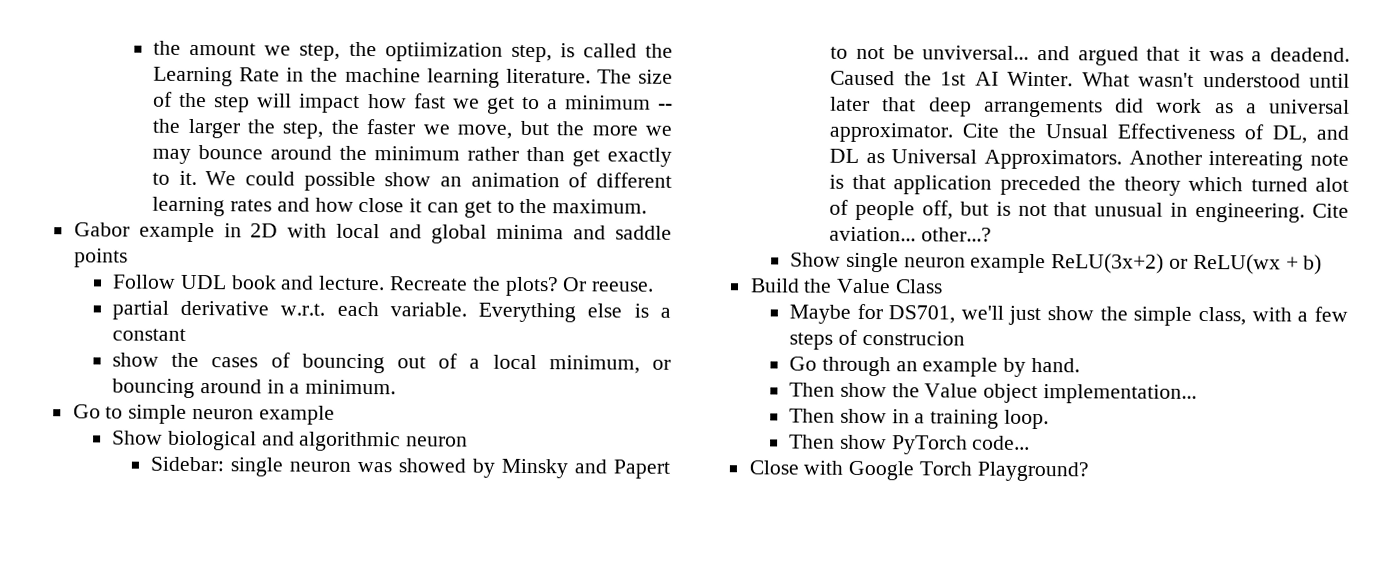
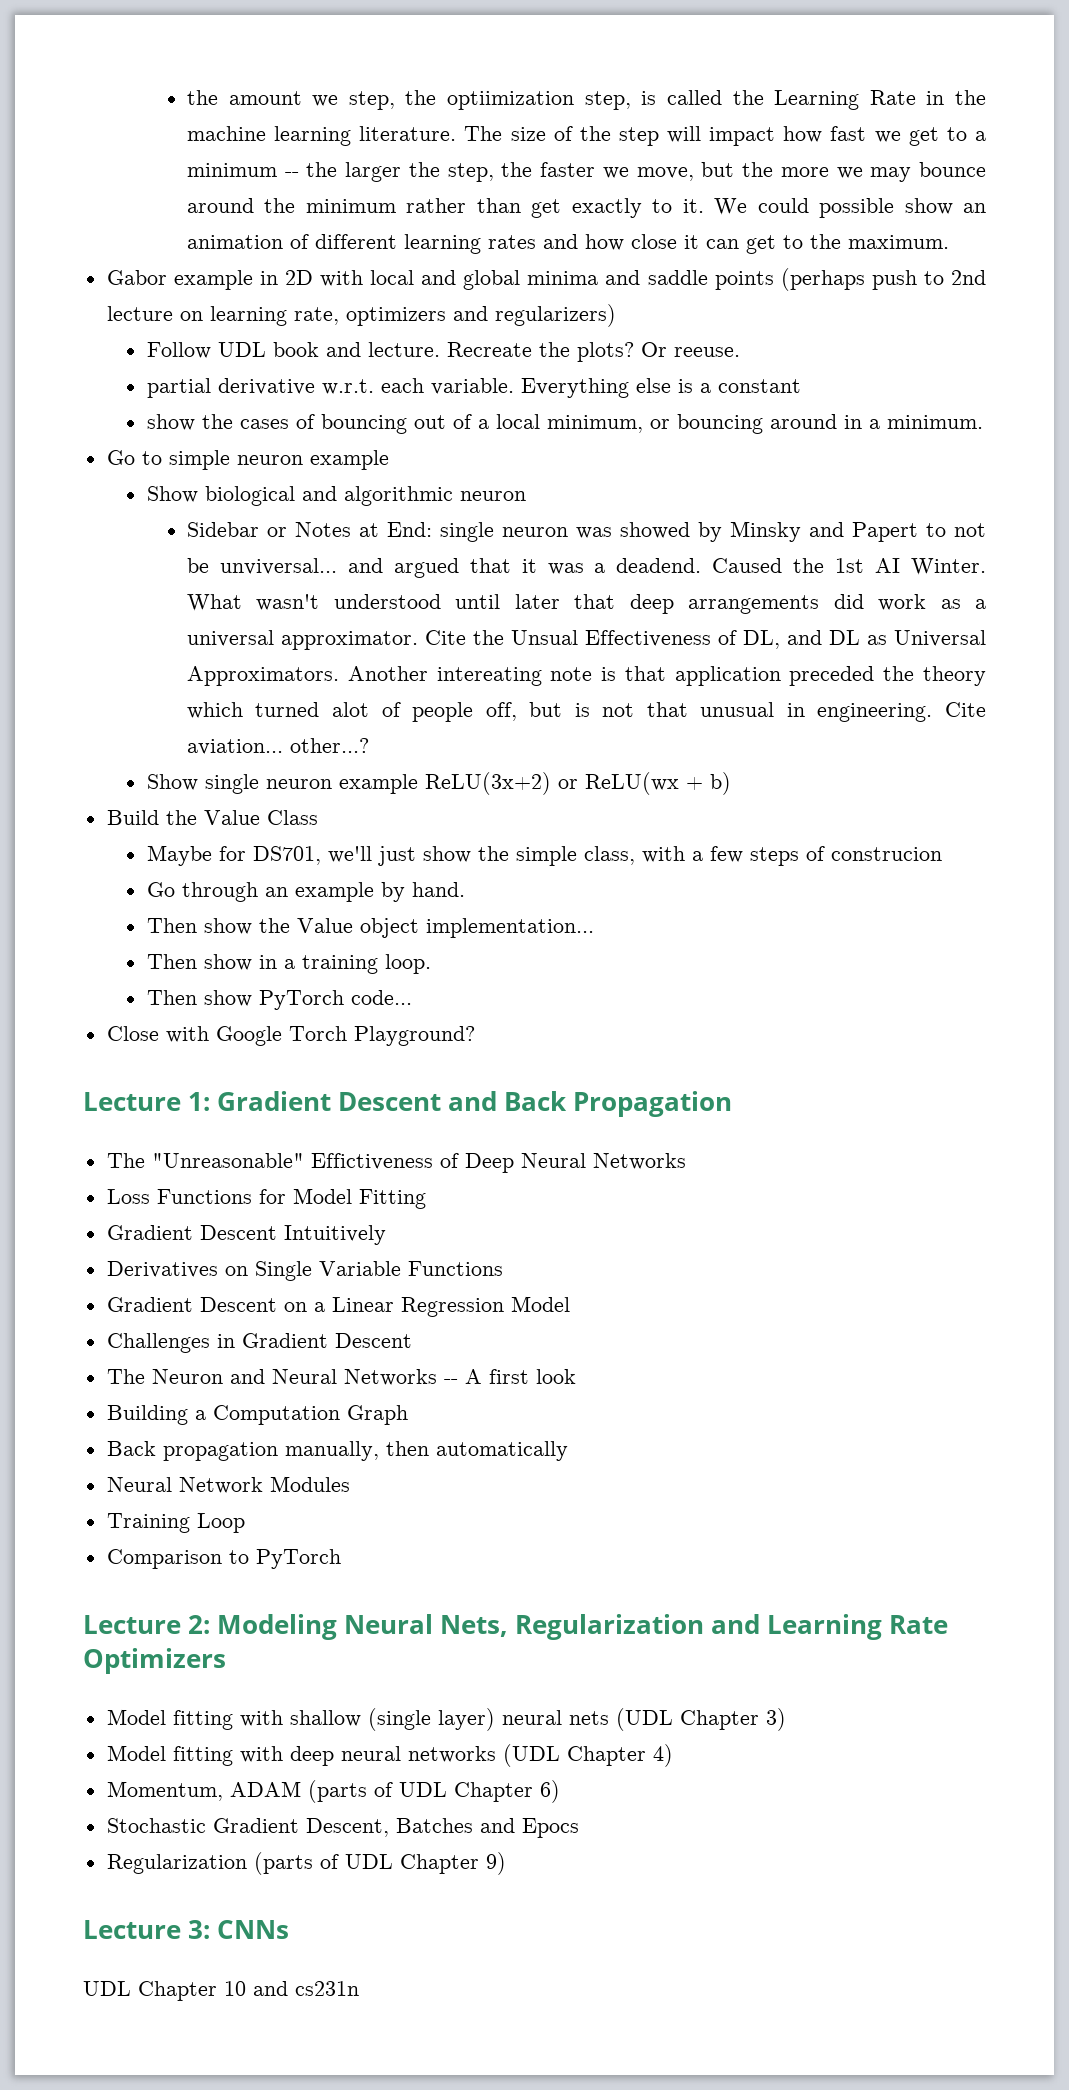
- Gabor example in 2D with local and global minima and saddle points
+ Gabor example in 2D with local and global minima and saddle points (perhaps push to 2nd lecture on learning rate, optimizers and regularizers)
- Sidebar: single neuron was showed by Minsky and Papert to not be unviversal... and argued that it was a deadend.
+ Sidebar or Notes at End: single neuron was showed by Minsky and Papert to not be unviversal... and argued that it was a deadend.
+ Lecture 1: Gradient Descent and Back Propagation
+ The "Unreasonable" Effictiveness of Deep Neural Networks
+ Loss Functions for Model Fitting
+ Gradient Descent Intuitively
+ Derivatives on Single Variable Functions
+ Gradient Descent on a Linear Regression Model
+ Challenges in Gradient Descent
+ The Neuron and Neural Networks -- A first look
+ Building a Computation Graph
+ Back propagation manually, then automatically
+ Neural Network Modules
+ Training Loop
+ Comparison to PyTorch
+ Lecture 2: Modeling Neural Nets, Regularization and Learning Rate Optimizers
+ Model fitting with shallow (single layer) neural nets (UDL Chapter 3)
+ Model fitting with deep neural networks (UDL Chapter 4)
+ Momentum, ADAM (parts of UDL Chapter 6)
+ Stochastic Gradient Descent, Batches and Epocs
+ Regularization (parts of UDL Chapter 9)
+ Lecture 3: CNNs
+ UDL Chapter 10 and cs231n

